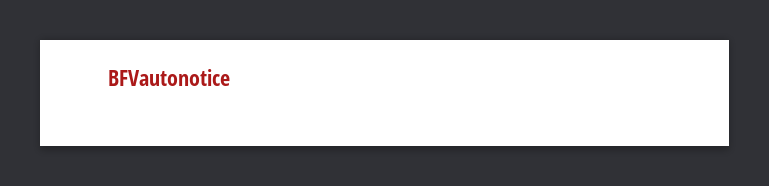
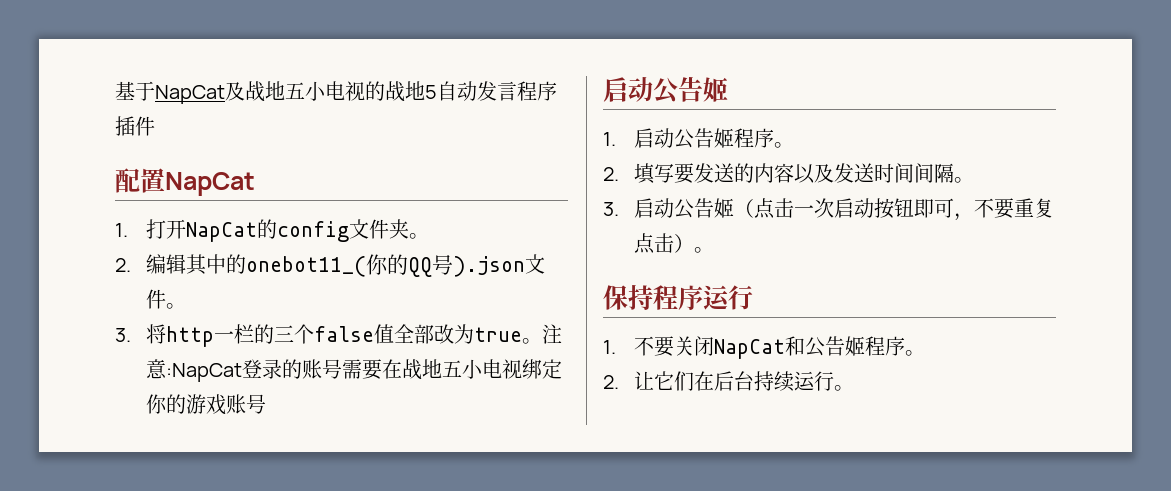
- BFVautonotice
+ 基于NapCat及战地五小电视的战地5自动发言程序插件
+ 配置NapCat
+ 1.打开NapCat的config文件夹。
+ 2.编辑其中的onebot11_(你的QQ号).json文件。
+ 3.将http一栏的三个false值全部改为true。注意:NapCat登录的账号需要在战地五小电视绑定你的游戏账号
+ 启动公告姬
+ 1.启动公告姬程序。
+ 2.填写要发送的内容以及发送时间间隔。
+ 3.启动公告姬（点击一次启动按钮即可，不要重复点击）。
+ 保持程序运行
+ 1.不要关闭NapCat和公告姬程序。
+ 2.让它们在后台持续运行。

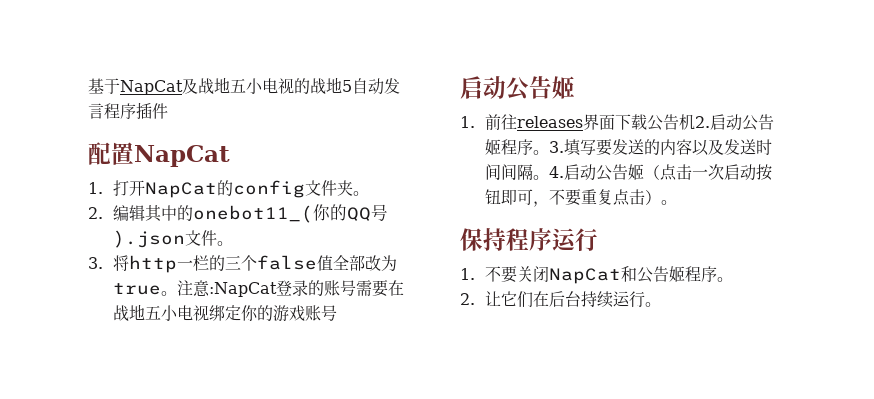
- 1.启动公告姬程序。
- 2.填写要发送的内容以及发送时间间隔。
- 3.启动公告姬（点击一次启动按钮即可，不要重复点击）。
+ 1.前往releases界面下载公告机2.启动公告姬程序。3.填写要发送的内容以及发送时间间隔。4.启动公告姬（点击一次启动按钮即可，不要重复点击）。

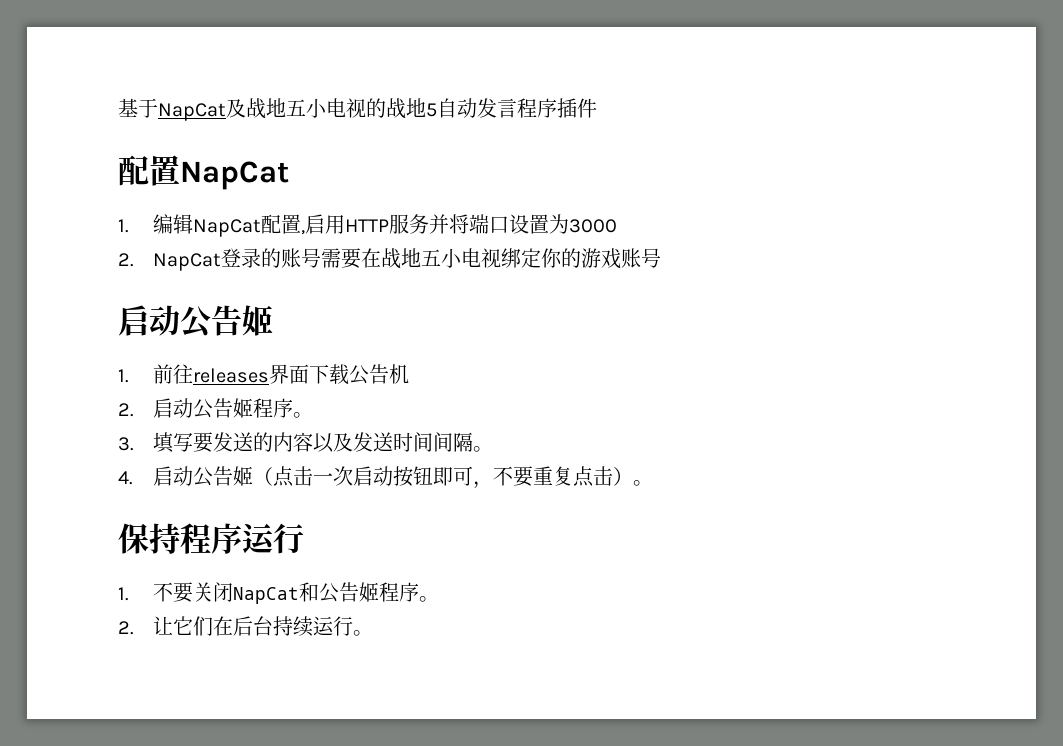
- 1.打开NapCat的config文件夹。
- 2.编辑其中的onebot11_(你的QQ号).json文件。
- 3.将http一栏的三个false值全部改为true。注意:NapCat登录的账号需要在战地五小电视绑定你的游戏账号
+ 1.编辑NapCat配置,启用HTTP服务并将端口设置为3000
+ 2. NapCat登录的账号需要在战地五小电视绑定你的游戏账号
- 1.前往releases界面下载公告机2.启动公告姬程序。3.填写要发送的内容以及发送时间间隔。4.启动公告姬（点击一次启动按钮即可，不要重复点击）。
+ 1.前往releases界面下载公告机
+ 2.启动公告姬程序。
+ 3.填写要发送的内容以及发送时间间隔。
+ 4.启动公告姬（点击一次启动按钮即可，不要重复点击）。

